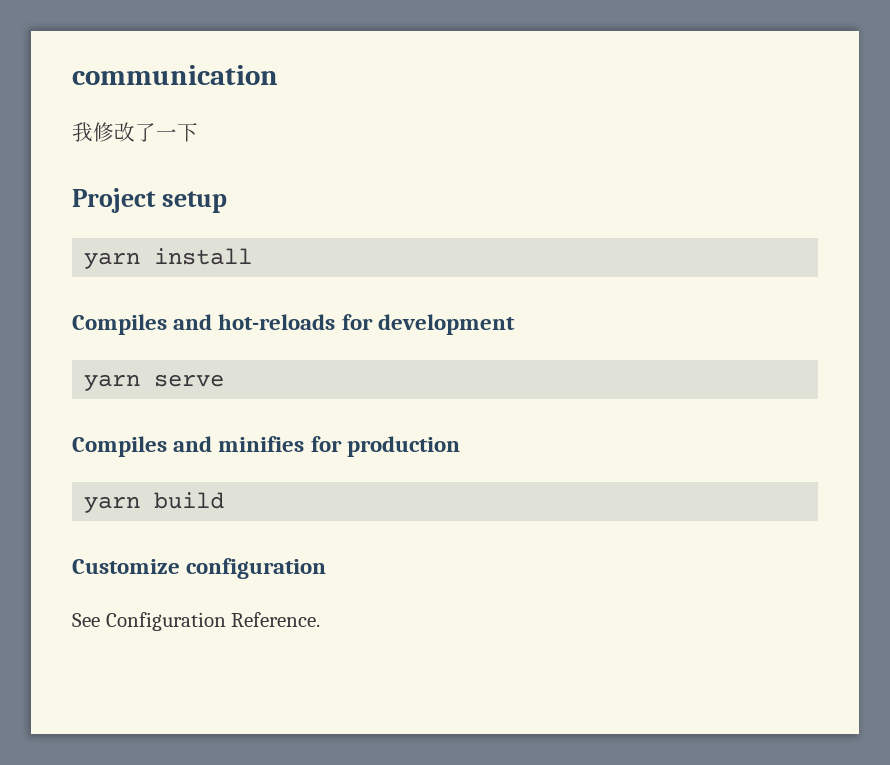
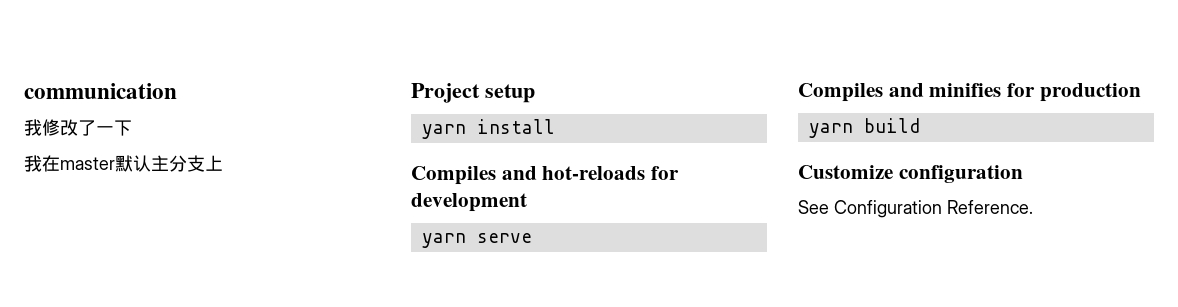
+ 我在master默认主分支上

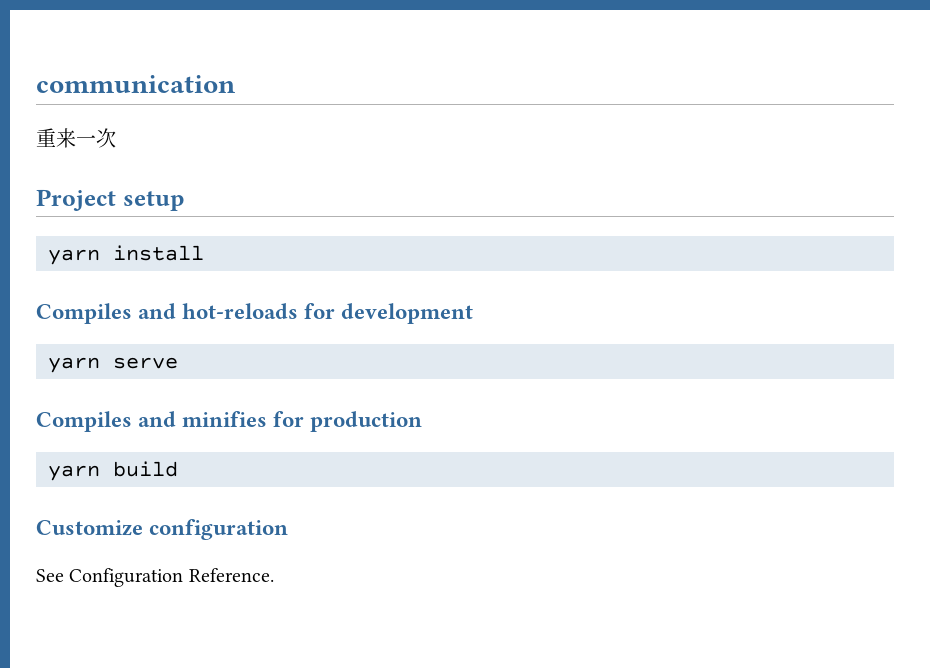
- 我修改了一下
- 我在master默认主分支上
+ 重来一次

